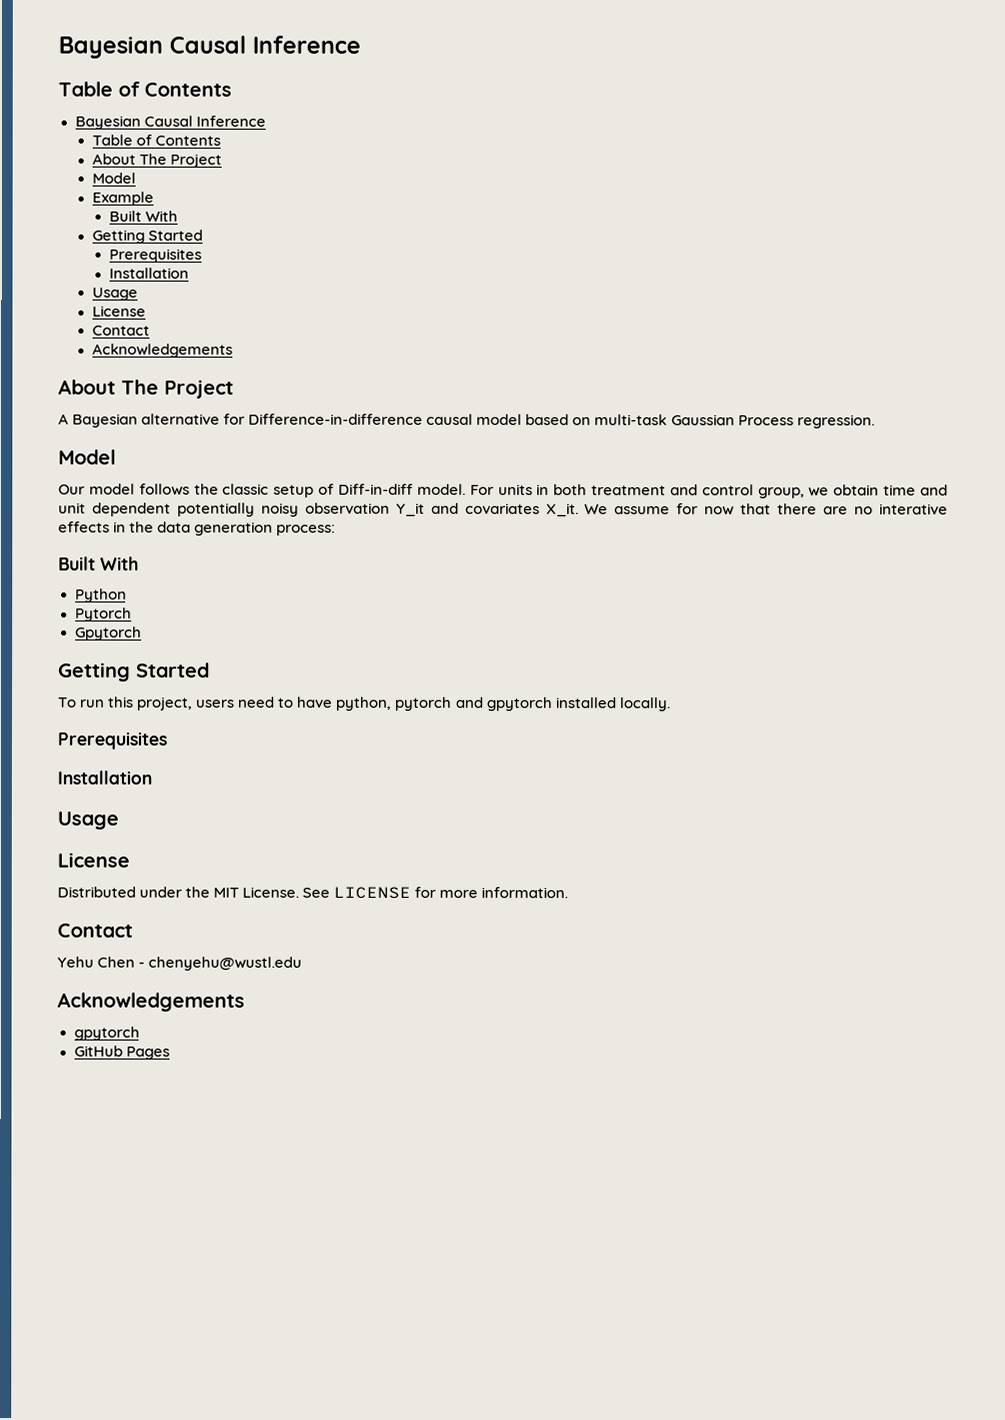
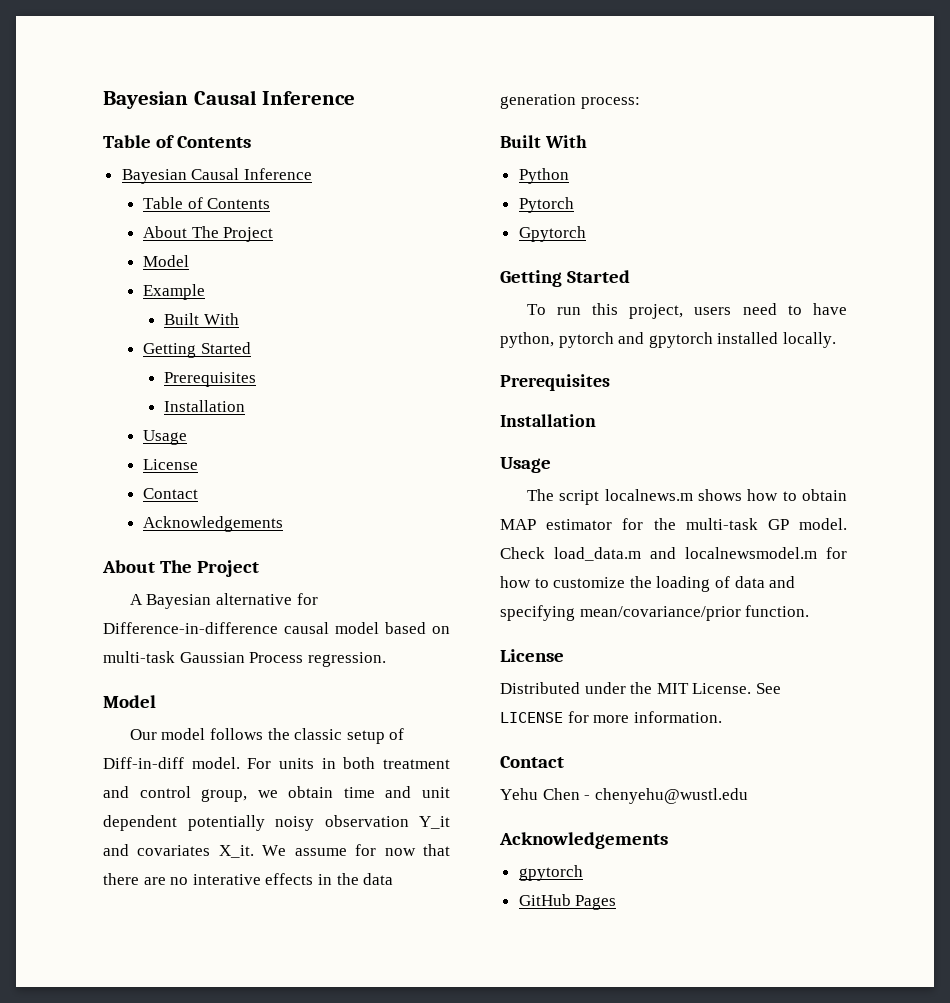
+ The script localnews.m shows how to obtain MAP estimator for the multi-task GP model. Check load_data.m and localnewsmodel.m for how to customize the loading of data and specifying mean/covariance/prior function.

